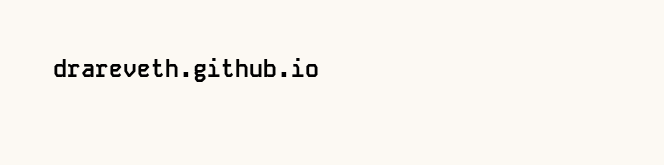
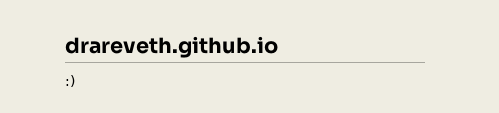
+ :)

